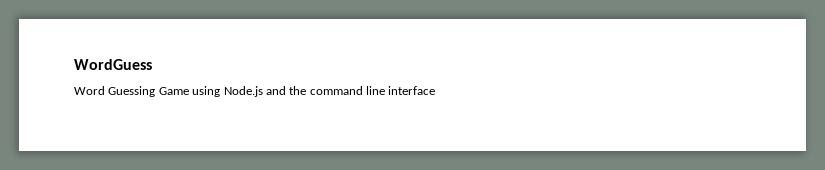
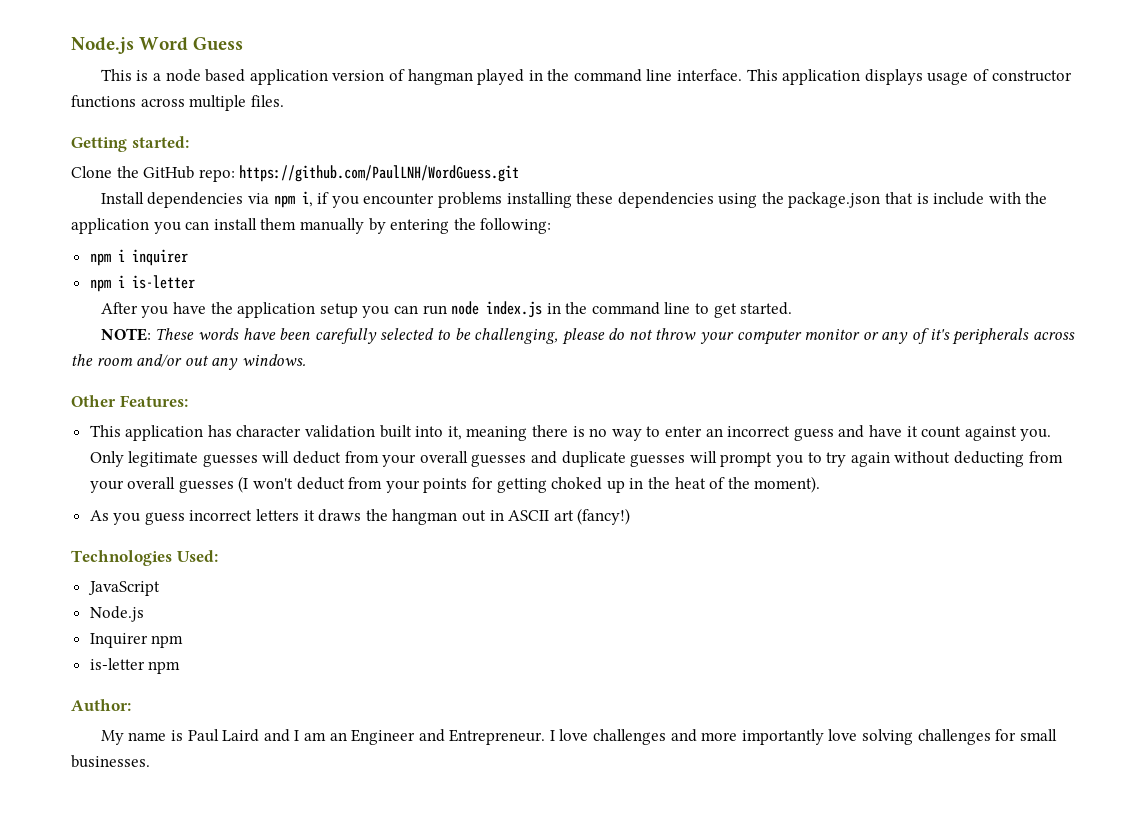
- WordGuess
- Word Guessing Game using Node.js and the command line interface
+ Node.js Word Guess
+ This is a node based application version of hangman played in the command line interface. This application displays usage of constructor functions across multiple files.
+ Getting started:
+ Clone the GitHub repo: https://github.com/PaulLNH/WordGuess.git
+ Install dependencies via npm i, if you encounter problems installing these dependencies using the package.json that is include with the application you can install them manually by entering the following:
+ npm i inquirer
+ npm i is-letter
+ After you have the application setup you can run node index.js in the command line to get started.
+ NOTE: These words have been carefully selected to be challenging, please do not throw your computer monitor or any of it's peripherals across the room and/or out any windows.
+ Other Features:
+ This application has character validation built into it, meaning there is no way to enter an incorrect guess and have it count against you. Only legitimate guesses will deduct from your overall guesses and duplicate guesses will prompt you to try again without deducting from your overall guesses (I won't deduct from your points for getting choked up in the heat of the moment).
+ As you guess incorrect letters it draws the hangman out in ASCII art (fancy!)
+ Technologies Used:
+ JavaScript
+ Node.js
+ Inquirer npm
+ is-letter npm
+ Author:
+ My name is Paul Laird and I am an Engineer and Entrepreneur. I love challenges and more importantly love solving challenges for small businesses.

